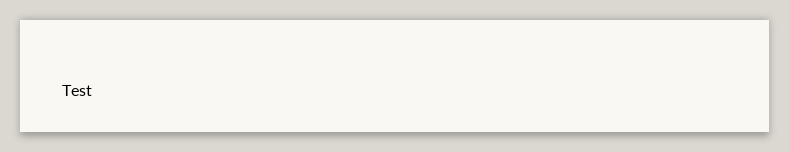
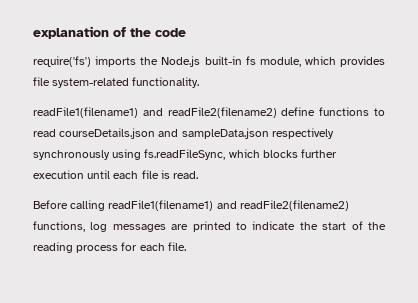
- Test
+ explanation of the code
+ require('fs') imports the Node.js built-in fs module, which provides file system-related functionality.
+ readFile1(filename1) and readFile2(filename2) define functions to read courseDetails.json and sampleData.json respectively synchronously using fs.readFileSync, which blocks further execution until each file is read.
+ Before calling readFile1(filename1) and readFile2(filename2) functions, log messages are printed to indicate the start of the reading process for each file.

